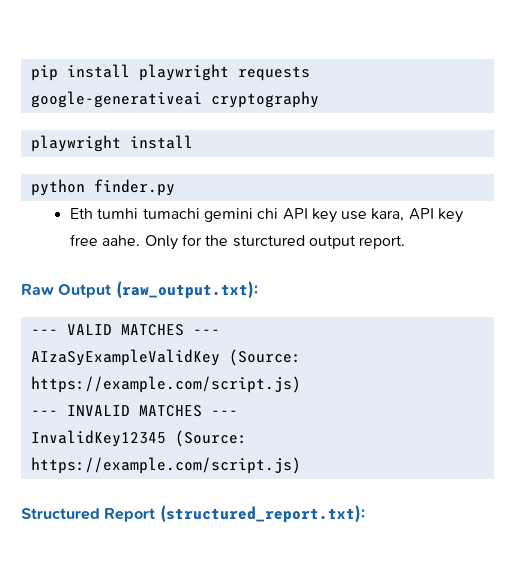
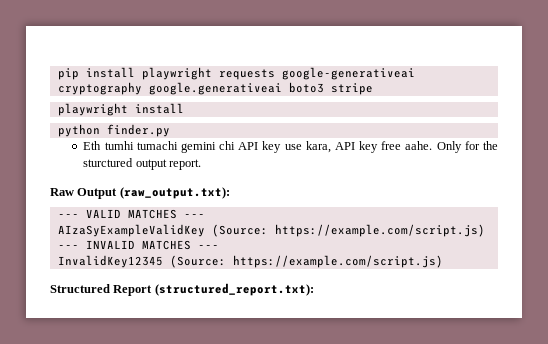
- pip install playwright requests google-generativeai cryptography
+ pip install playwright requests google-generativeai cryptography google.generativeai boto3 stripe

